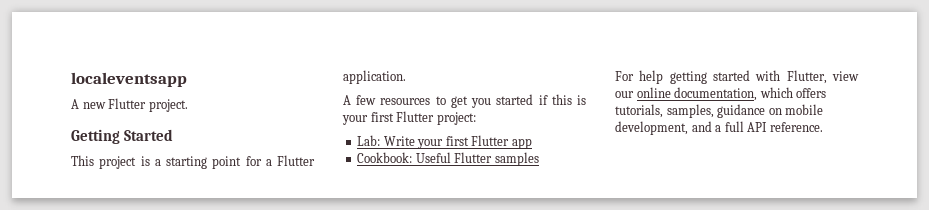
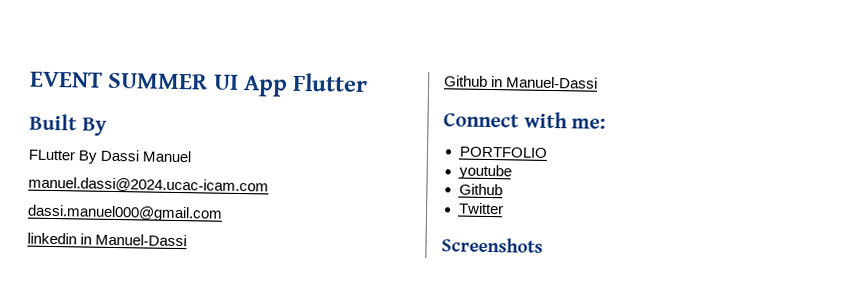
- localeventsapp
- A new Flutter project.
- Getting Started
- This project is a starting point for a Flutter application.
- A few resources to get you started if this is your first Flutter project:
- Lab: Write your first Flutter app
- Cookbook: Useful Flutter samples
- For help getting started with Flutter, view our online documentation, which offers tutorials, samples, guidance on mobile development, and a full API reference.
+ EVENT SUMMER UI App Flutter
+ Built By
+ FLutter By Dassi Manuel
+ manuel.dassi@2024.ucac-icam.com
+ dassi.manuel000@gmail.com
+ linkedin in Manuel-Dassi
+ Github in Manuel-Dassi
+ Connect with me:
+ PORTFOLIO
+ youtube
+ Github
+ Twitter
+ Screenshots

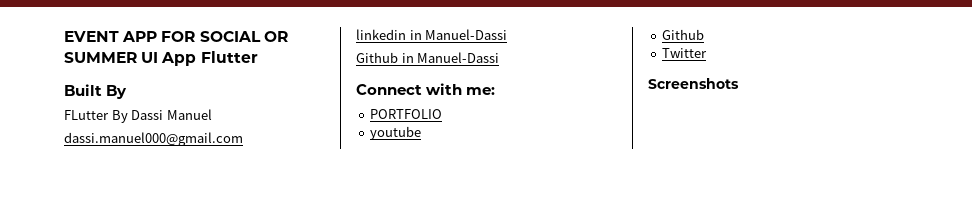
- EVENT SUMMER UI App Flutter
+ EVENT APP FOR SOCIAL OR SUMMER UI App Flutter
- manuel.dassi@2024.ucac-icam.com

